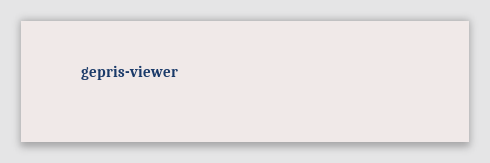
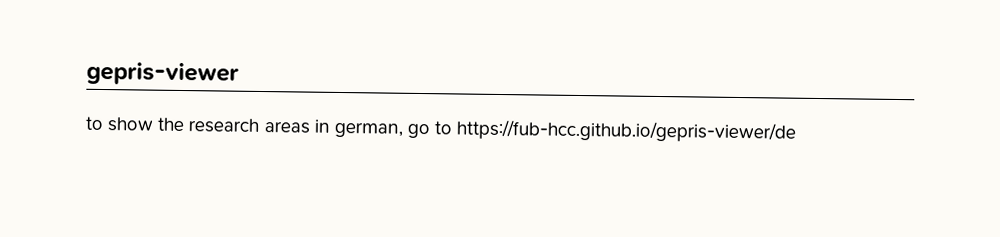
+ to show the research areas in german, go to https://fub-hcc.github.io/gepris-viewer/de

